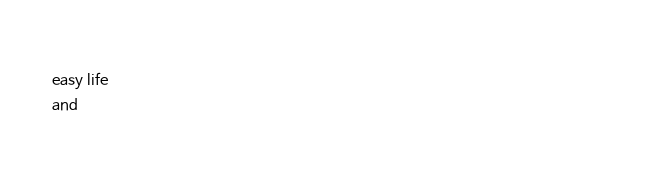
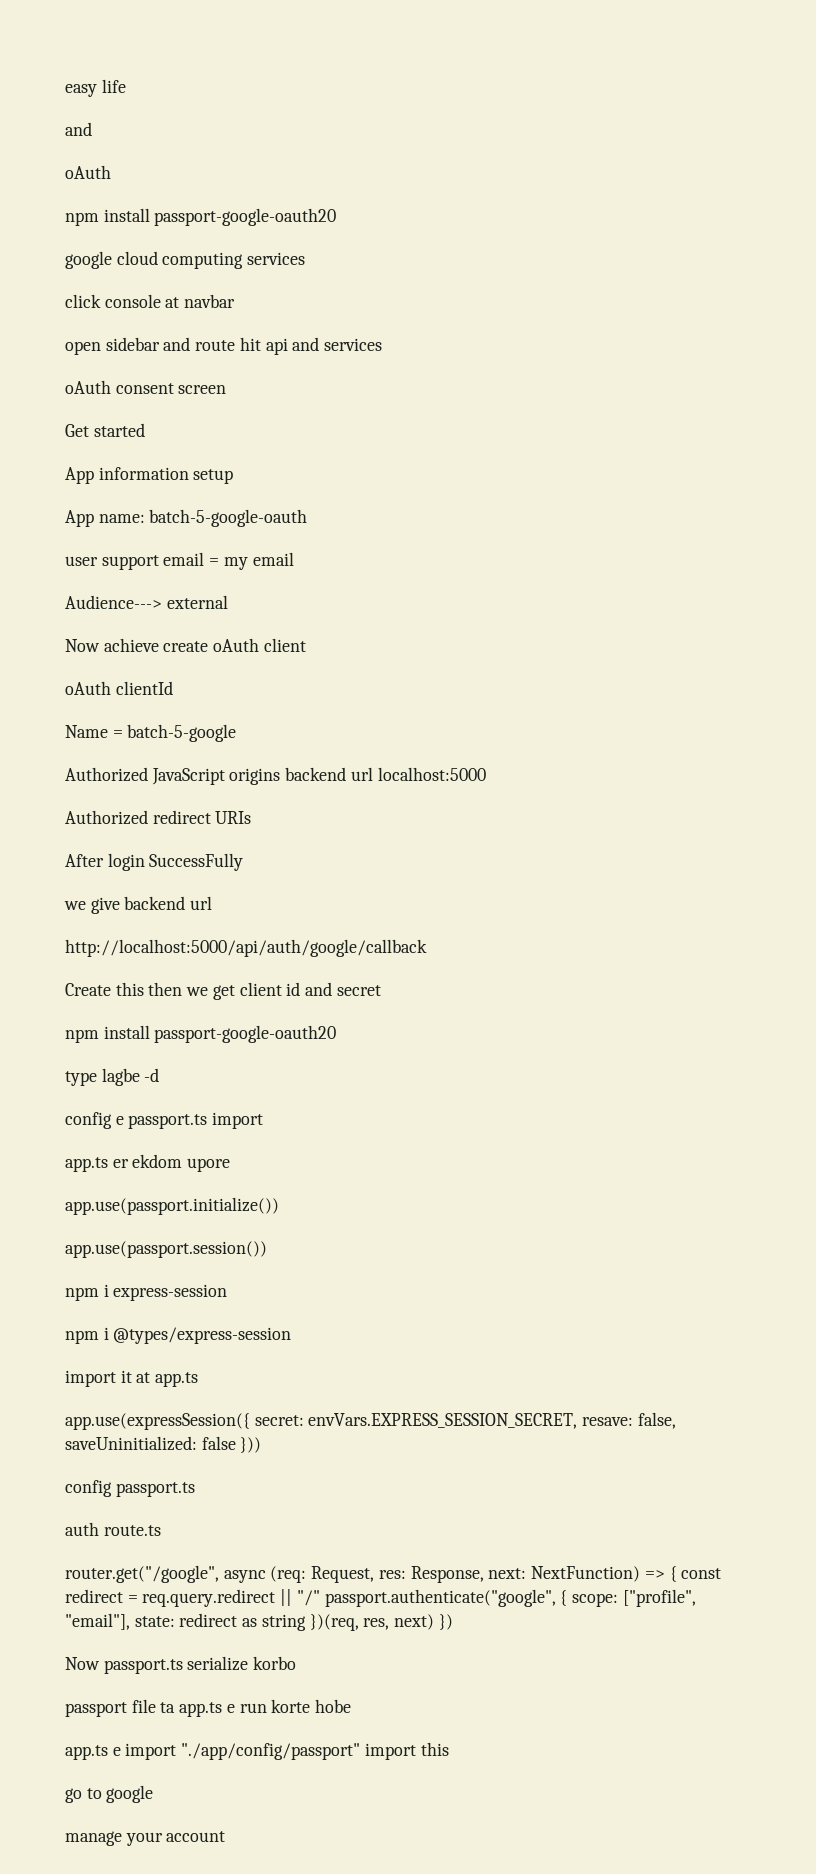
  easy life
  and
+ oAuth
+ npm install passport-google-oauth20
+ google cloud computing services
+ click console at navbar
+ open sidebar and route hit api and services
+ oAuth consent screen
+ Get started
+ App information setup
+ App name: batch-5-google-oauth
+ user support email = my email
+ Audience---> external
+ Now achieve create oAuth client
+ oAuth clientId
+ Name = batch-5-google
+ Authorized JavaScript origins backend url localhost:5000
+ Authorized redirect URIs
+ After login SuccessFully
+ we give backend url
+ http://localhost:5000/api/auth/google/callback
+ Create this then we get client id and secret
+ npm install passport-google-oauth20
+ type lagbe -d
+ config e passport.ts import
+ app.ts er ekdom upore
+ app.use(passport.initialize())
+ app.use(passport.session())
+ npm i express-session
+ npm i @types/express-session
+ import it at app.ts
+ app.use(expressSession({ secret: envVars.EXPRESS_SESSION_SECRET, resave: false, saveUninitialized: false }))
+ config passport.ts
+ auth route.ts
+ router.get("/google", async (req: Request, res: Response, next: NextFunction) => { const redirect = req.query.redirect || "/" passport.authenticate("google", { scope: ["profile", "email"], state: redirect as string })(req, res, next) })
+ Now passport.ts serialize korbo
+ passport file ta app.ts e run korte hobe
+ app.ts e import "./app/config/passport" import this
+ go to google
+ manage your account

